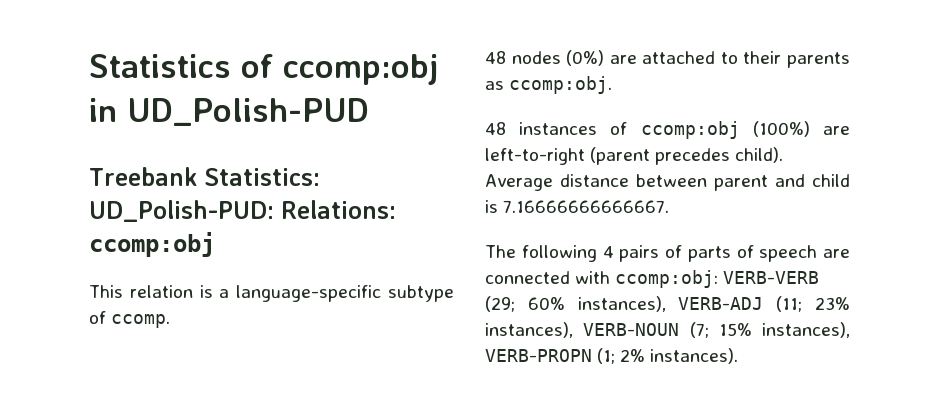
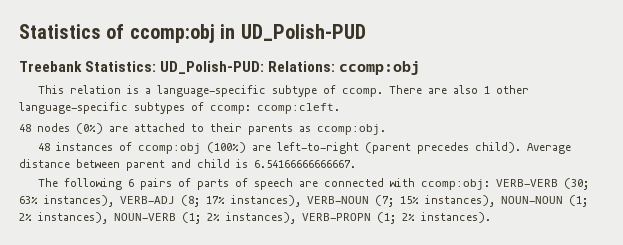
+ There are also 1 other language-specific subtypes of ccomp: ccomp:cleft.
- Average distance between parent and child is 7.16666666666667.
+ Average distance between parent and child is 6.54166666666667.
- The following 4 pairs of parts of speech are connected with ccomp:obj: VERB-VERB (29; 60% instances), VERB-ADJ (11; 23% instances), VERB-NOUN (7; 15% instances), VERB-PROPN (1; 2% instances).
+ The following 6 pairs of parts of speech are connected with ccomp:obj: VERB-VERB (30; 63% instances), VERB-ADJ (8; 17% instances), VERB-NOUN (7; 15% instances), NOUN-NOUN (1; 2% instances), NOUN-VERB (1; 2% instances), VERB-PROPN (1; 2% instances).

